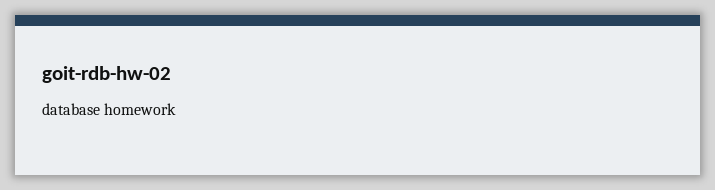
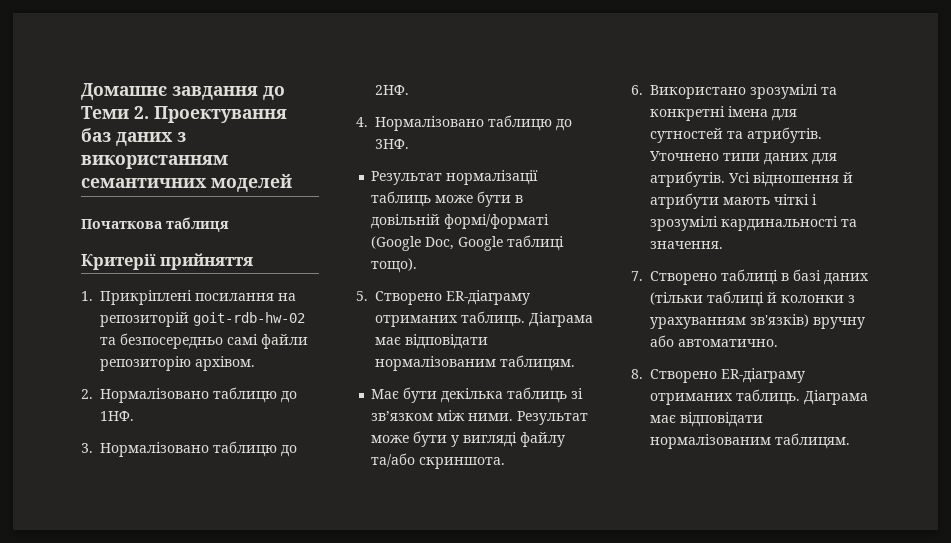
- goit-rdb-hw-02
- database homework
+ Домашнє завдання до Теми 2. Проектування баз даних з використанням семантичних моделей
+ Початкова таблиця
+ Критерії прийняття
+ 1. Прикріплені посилання на репозиторій goit-rdb-hw-02 та безпосередньо самі файли репозиторію архівом.
+ 2. Нормалізовано таблицю до 1НФ.
+ 3. Нормалізовано таблицю до 2НФ.
+ 4. Нормалізовано таблицю до 3НФ.
+ Результат нормалізації таблиць може бути в довільній формі/форматі (Google Doc, Google таблиці тощо).
+ 5. Створено ER-діаграму отриманих таблиць. Діаграма має відповідати нормалізованим таблицям.
+ Має бути декілька таблиць зі зв’язком між ними. Результат може бути у вигляді файлу та/або скриншота.
+ 6. Використано зрозумілі та конкретні імена для сутностей та атрибутів. Уточнено типи даних для атрибутів. Усі відношення й атрибути мають чіткі і зрозумілі кардинальності та значення.
+ 7. Створено таблиці в базі даних (тільки таблиці й колонки з урахуванням зв'язків) вручну або автоматично.
+ 8. Створено ER-діаграму отриманих таблиць. Діаграма має відповідати нормалізованим таблицям.

